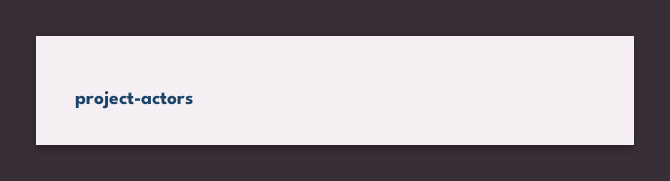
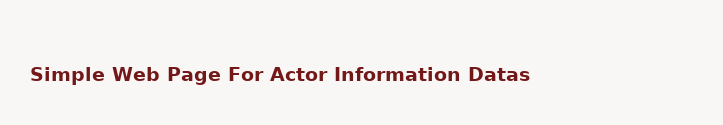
- project-actors
+ Simple Web Page For Actor Information Datas

